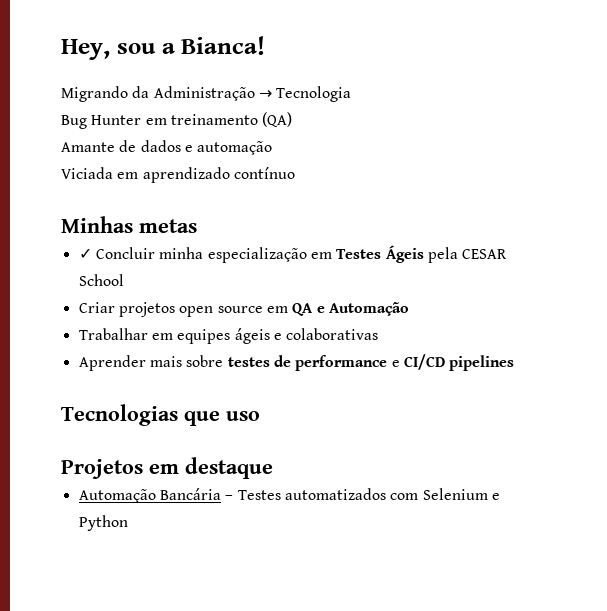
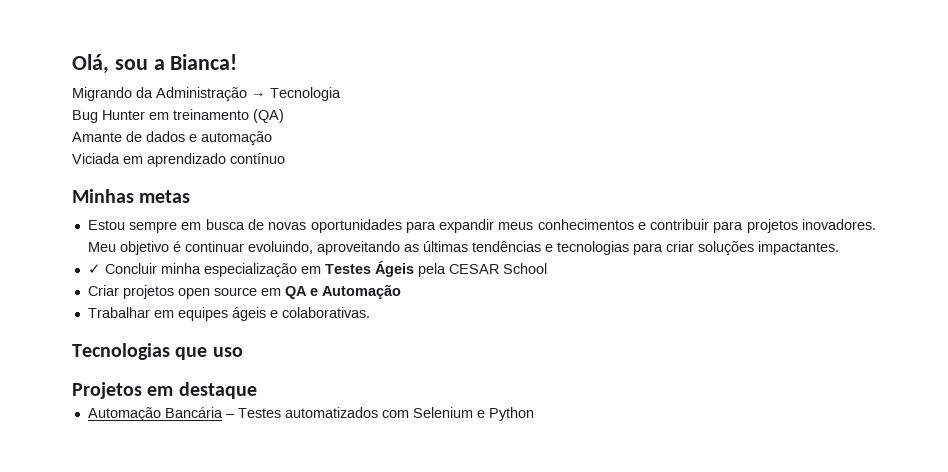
- Hey, sou a Bianca!
+ Olá, sou a Bianca!
+ Estou sempre em busca de novas oportunidades para expandir meus conhecimentos e contribuir para projetos inovadores. Meu objetivo é continuar evoluindo, aproveitando as últimas tendências e tecnologias para criar soluções impactantes.
- Trabalhar em equipes ágeis e colaborativas
- Aprender mais sobre testes de performance e CI/CD pipelines
+ Trabalhar em equipes ágeis e colaborativas.

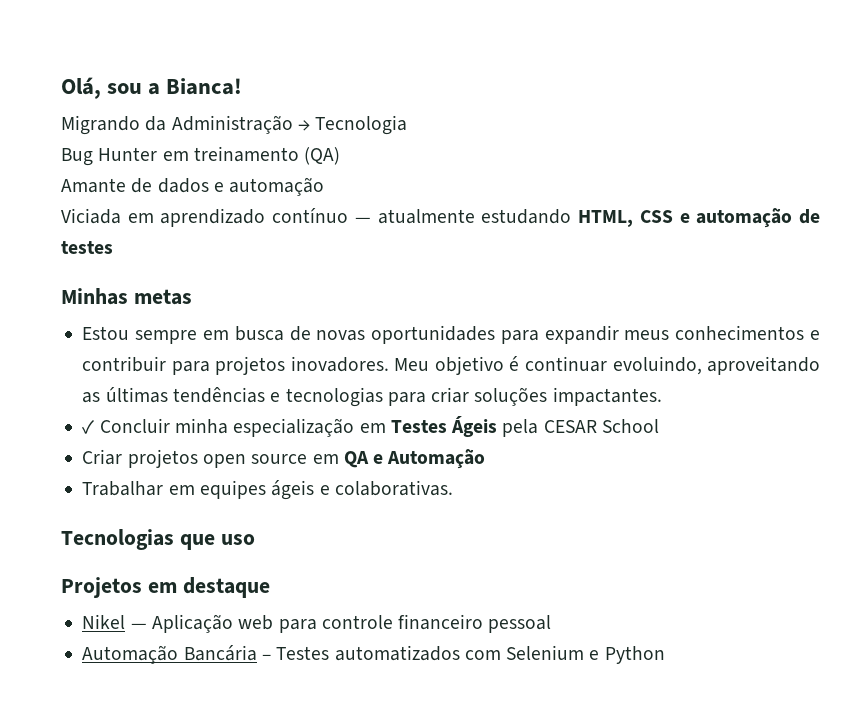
- Viciada em aprendizado contínuo
+ Viciada em aprendizado contínuo — atualmente estudando HTML, CSS e automação de testes
+ Nikel — Aplicação web para controle financeiro pessoal

